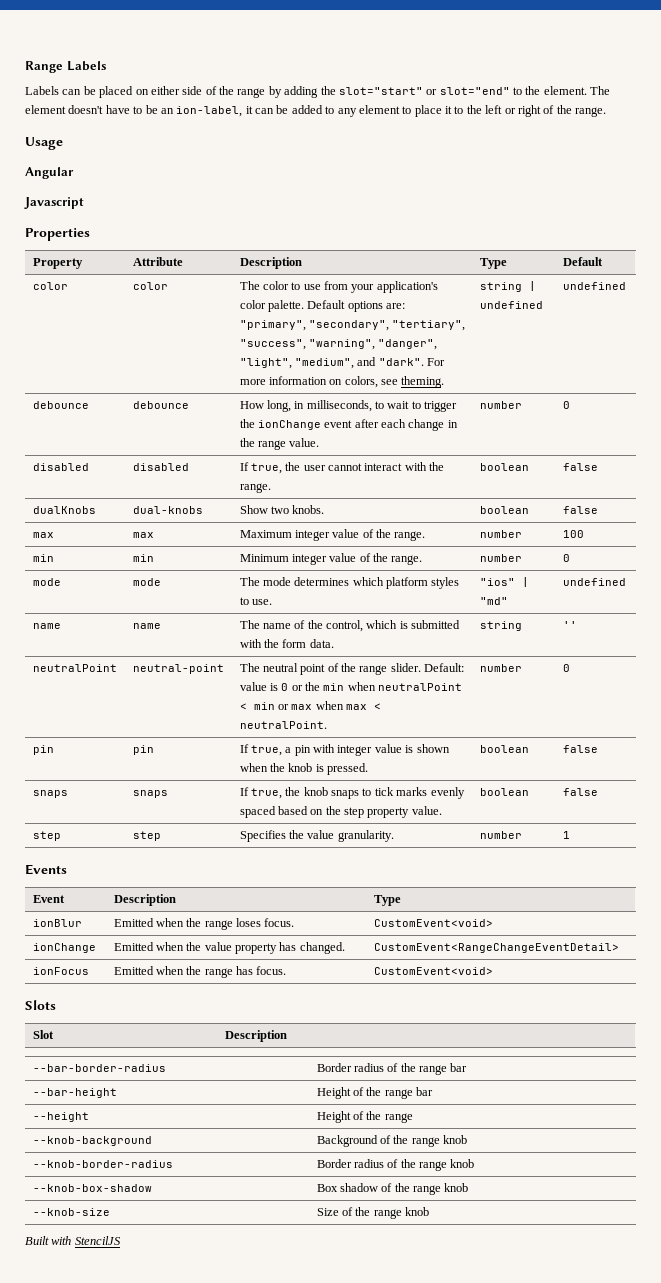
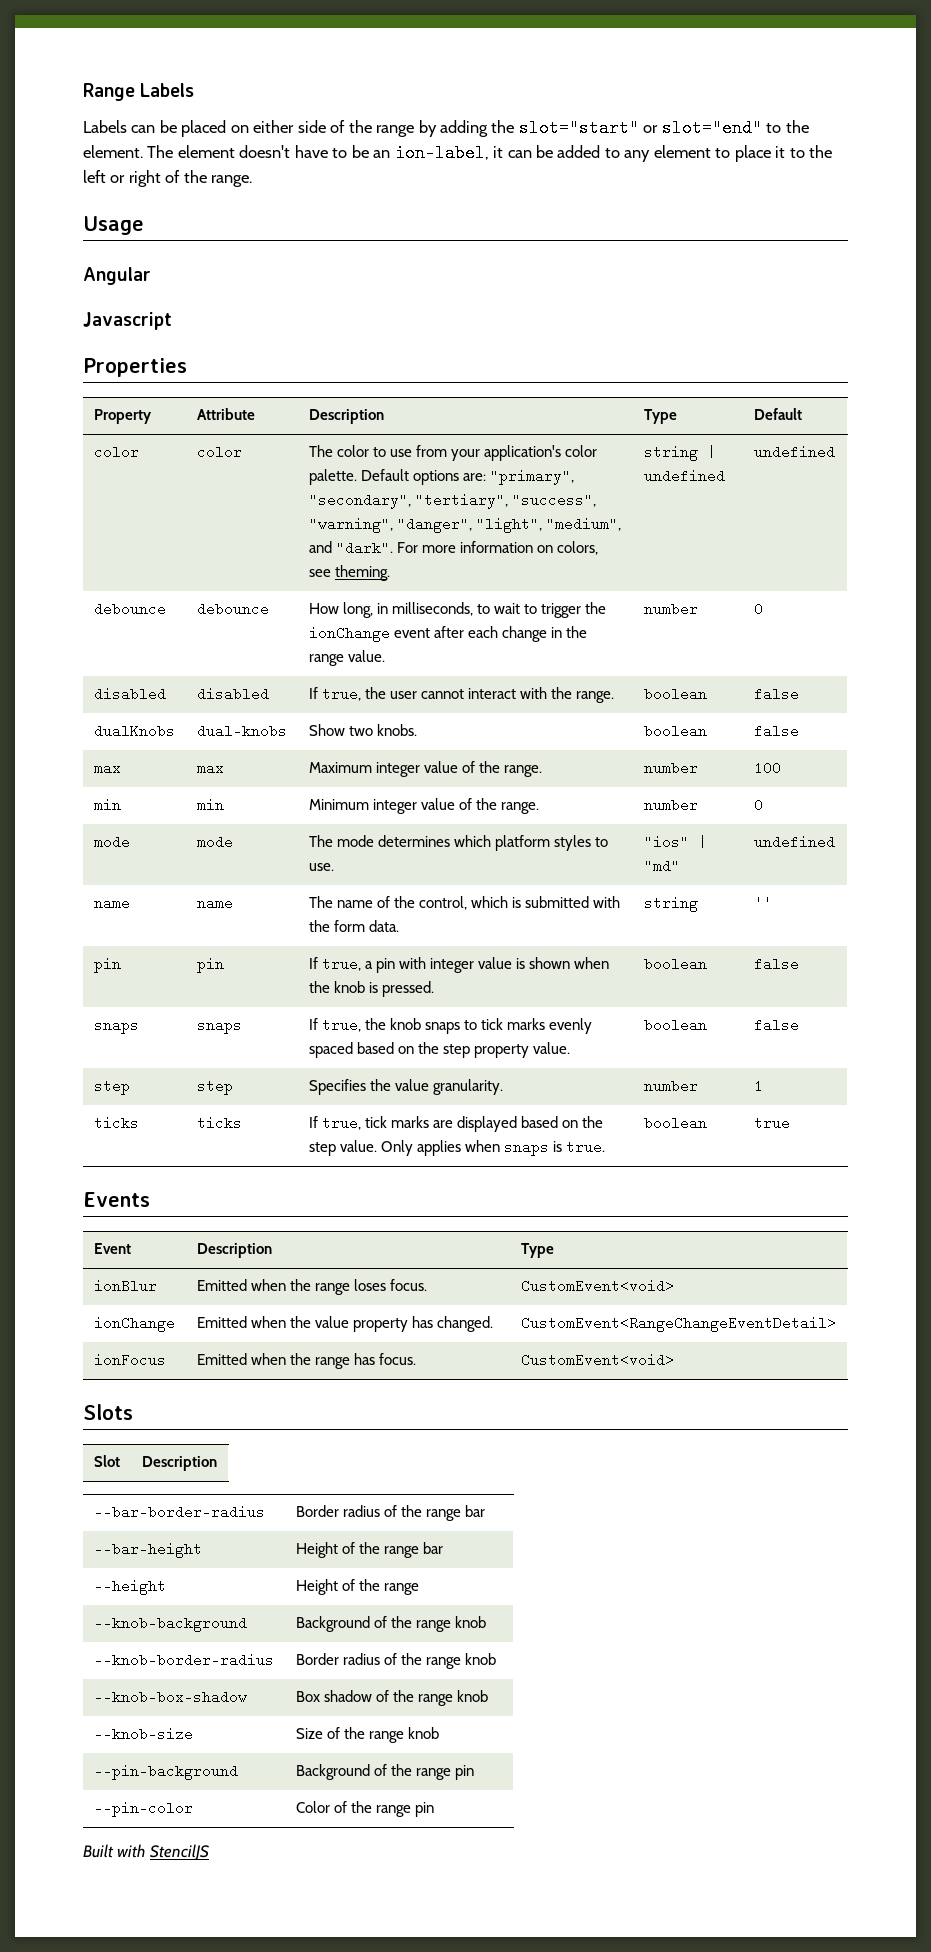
- neutralPoint | neutral-point | The neutral point of the range slider. Default: value is 0 or the min when neutralPoint < min or max when max < neutralPoint. | number | 0
+ ticks | ticks | If true, tick marks are displayed based on the step value. Only applies when snaps is true. | boolean | true
+ --pin-background | Background of the range pin
+ --pin-color | Color of the range pin

